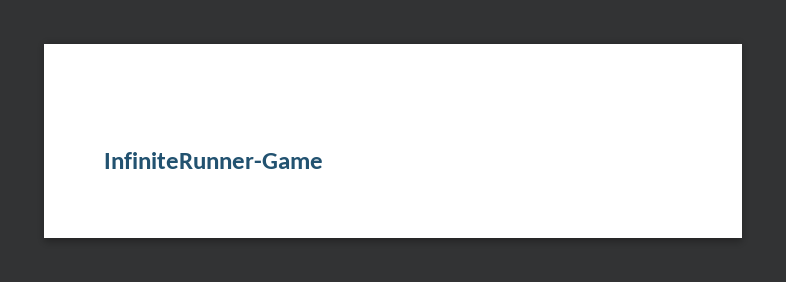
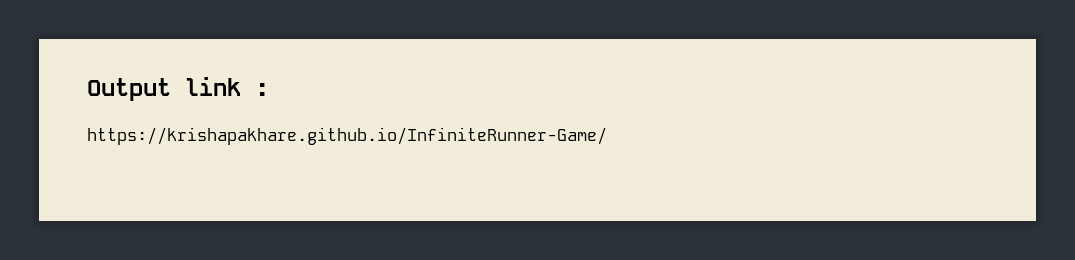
- InfiniteRunner-Game
+ Output link :
+ https://krishapakhare.github.io/InfiniteRunner-Game/

